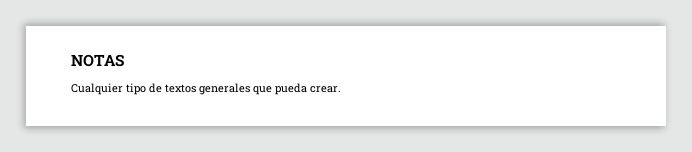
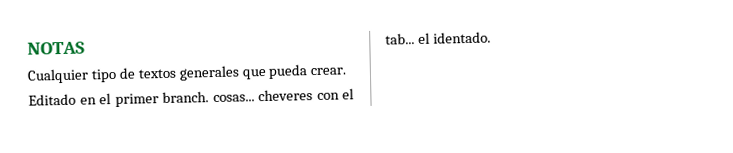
+ Editado en el primer branch. cosas... cheveres con el tab... el identado.

